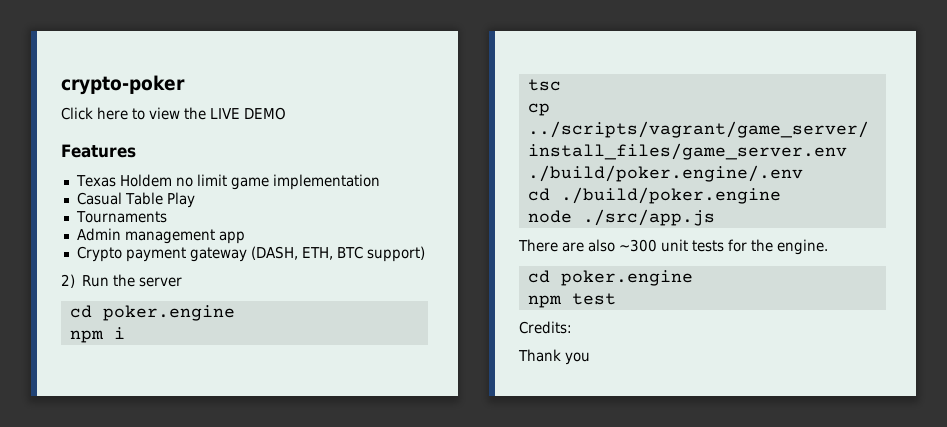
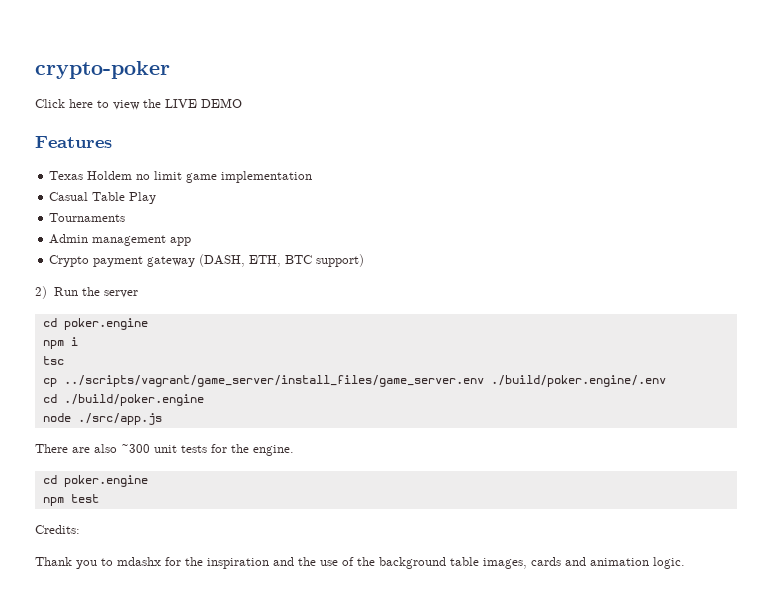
- Thank you
+ Thank you to mdashx for the inspiration and the use of the background table images, cards and animation logic.

